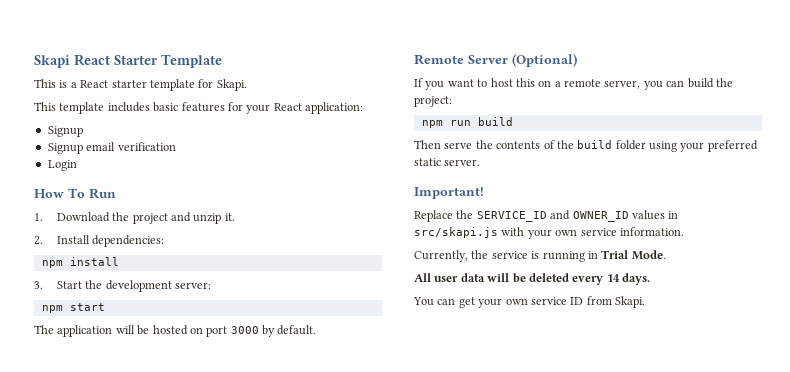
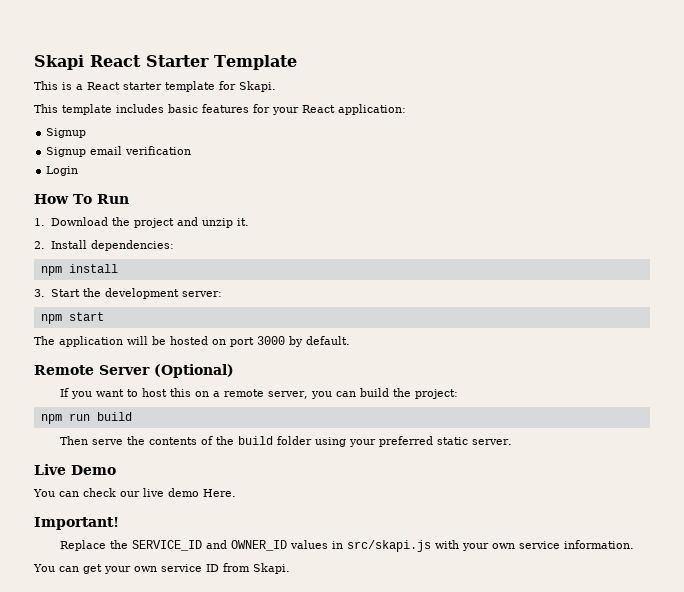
+ Live Demo
+ You can check our live demo Here.
- Currently, the service is running in Trial Mode.
- All user data will be deleted every 14 days.

